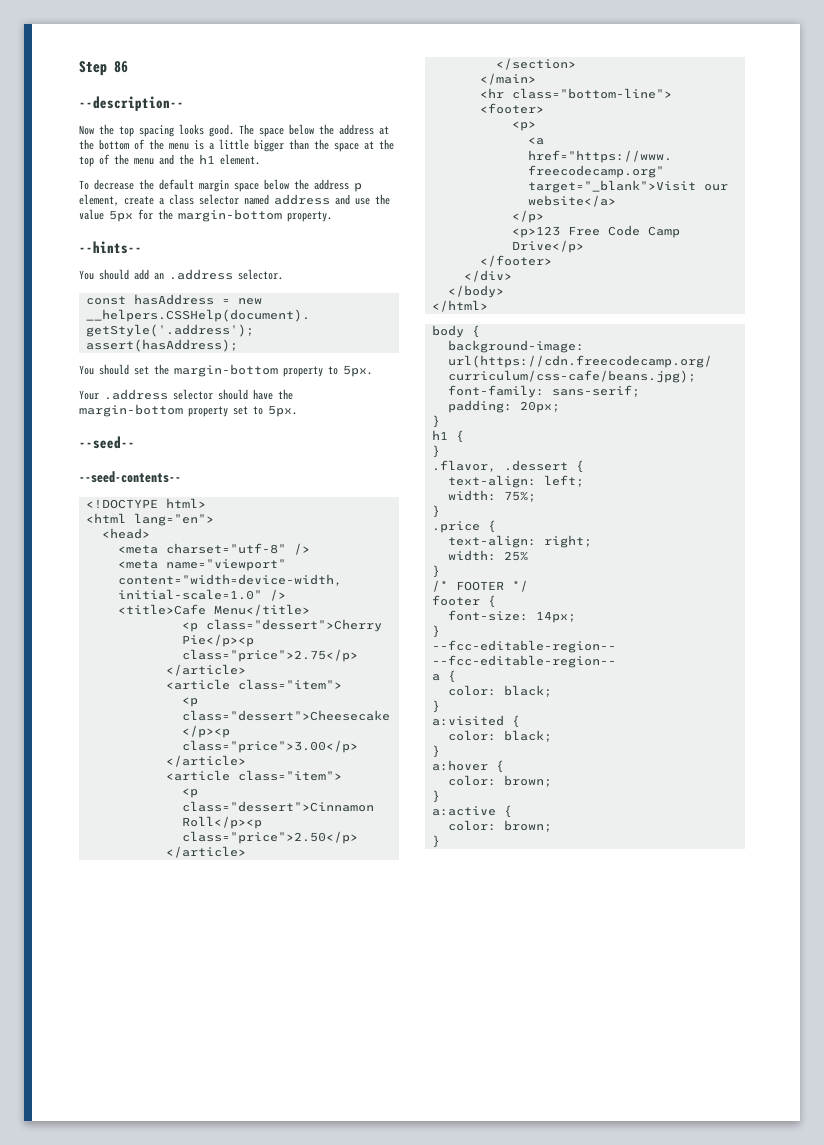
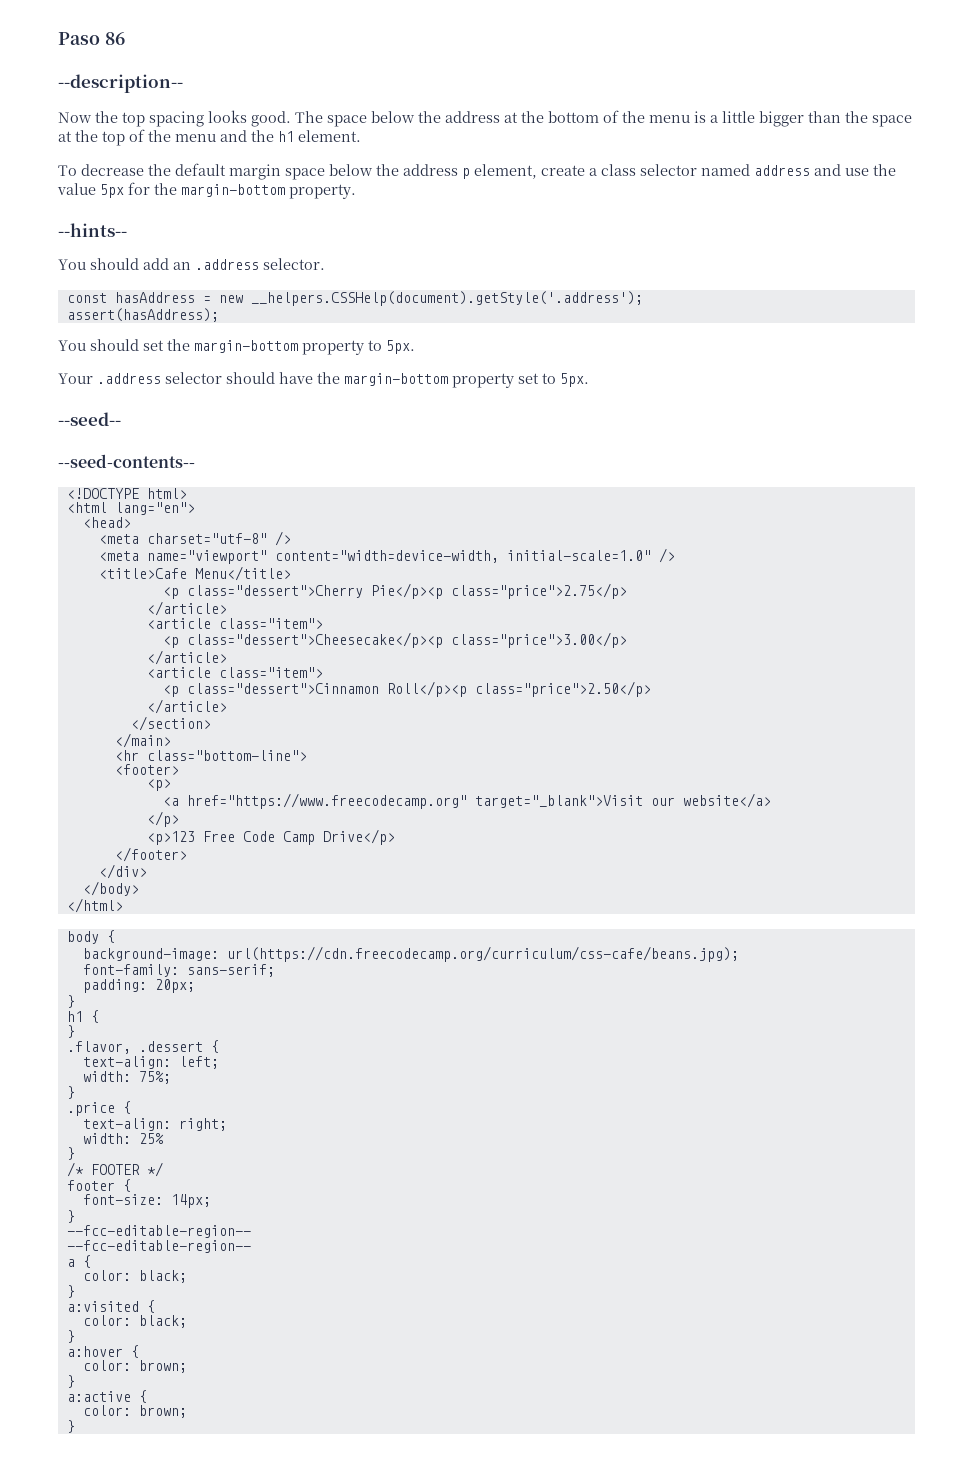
- Step 86
+ Paso 86

